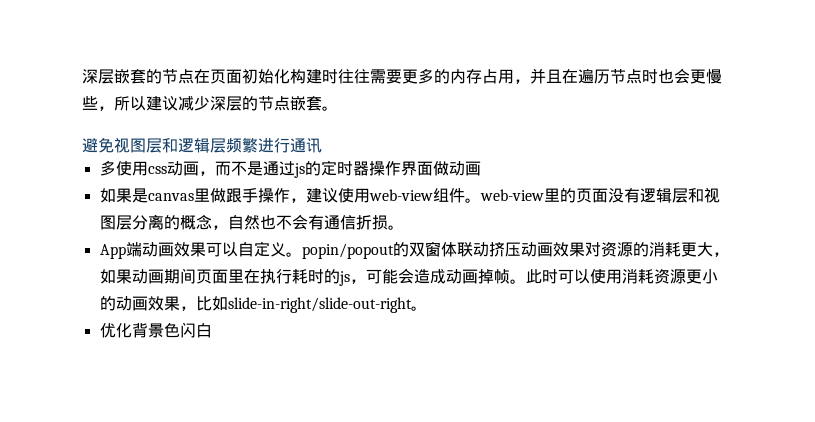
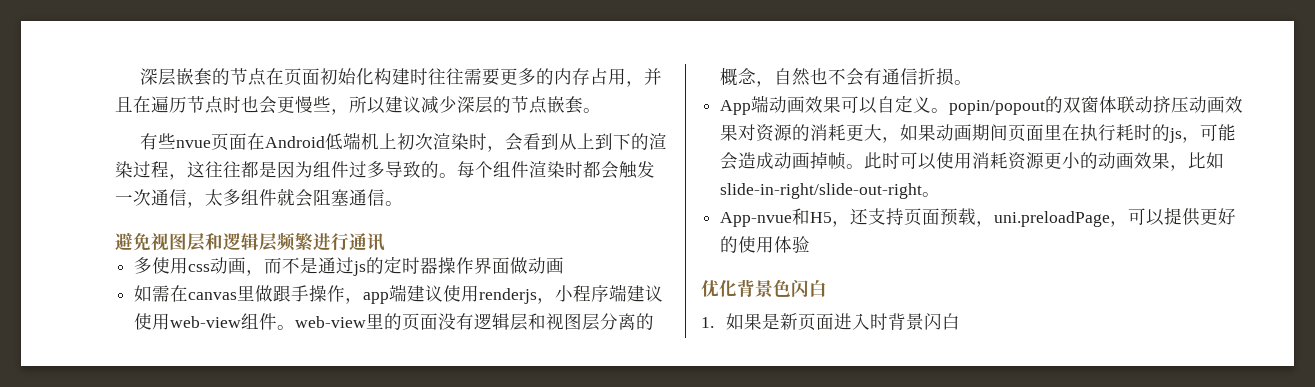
+ 有些nvue页面在Android低端机上初次渲染时，会看到从上到下的渲染过程，这往往都是因为组件过多导致的。每个组件渲染时都会触发一次通信，太多组件就会阻塞通信。
- 如果是canvas里做跟手操作，建议使用web-view组件。web-view里的页面没有逻辑层和视图层分离的概念，自然也不会有通信折损。
+ 如需在canvas里做跟手操作，app端建议使用renderjs，小程序端建议使用web-view组件。web-view里的页面没有逻辑层和视图层分离的概念，自然也不会有通信折损。
+ App-nvue和H5，还支持页面预载，uni.preloadPage，可以提供更好的使用体验
  优化背景色闪白
+ 1.如果是新页面进入时背景闪白

